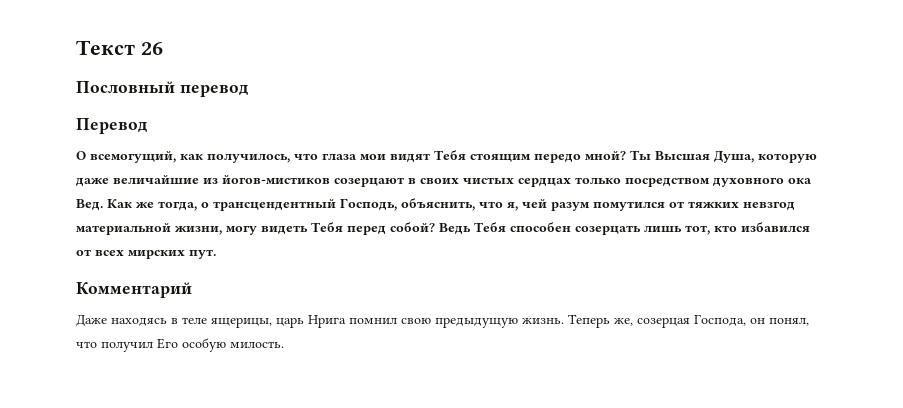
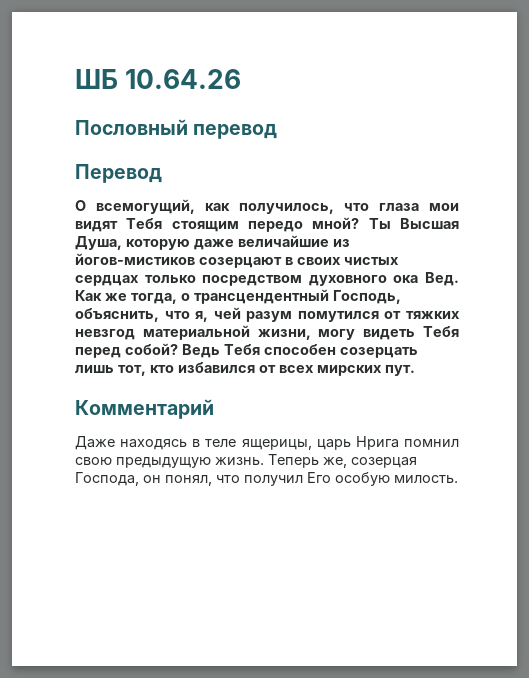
- Текст 26
+ ШБ 10.64.26

